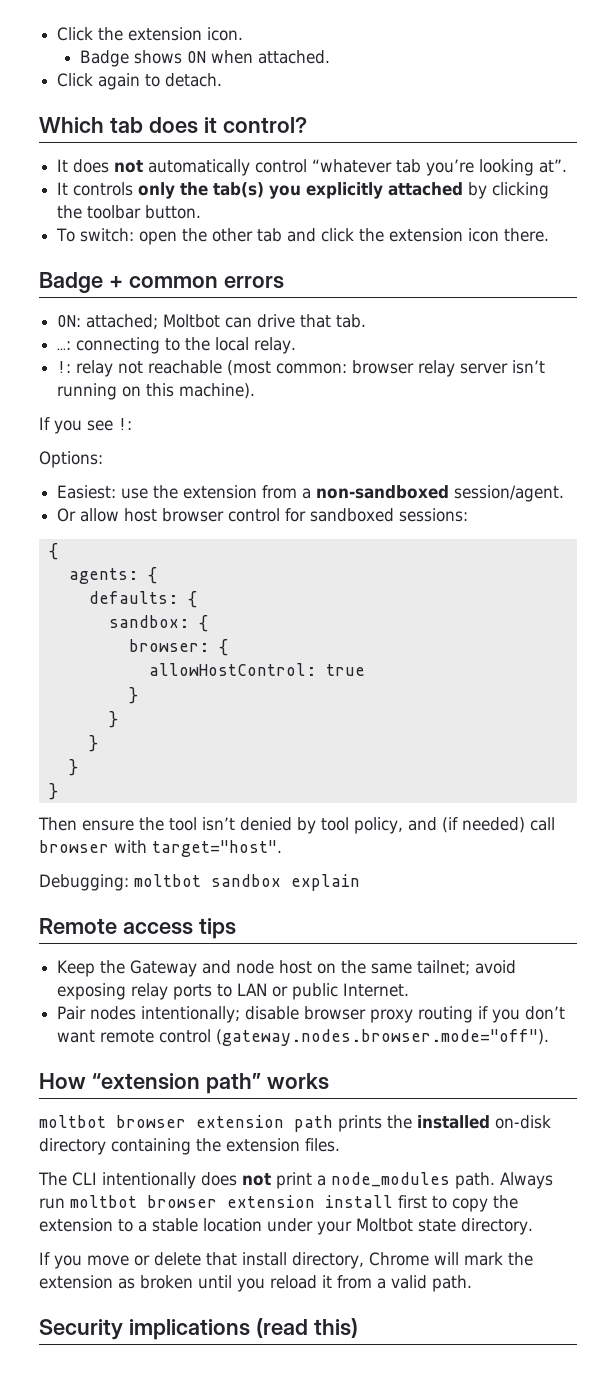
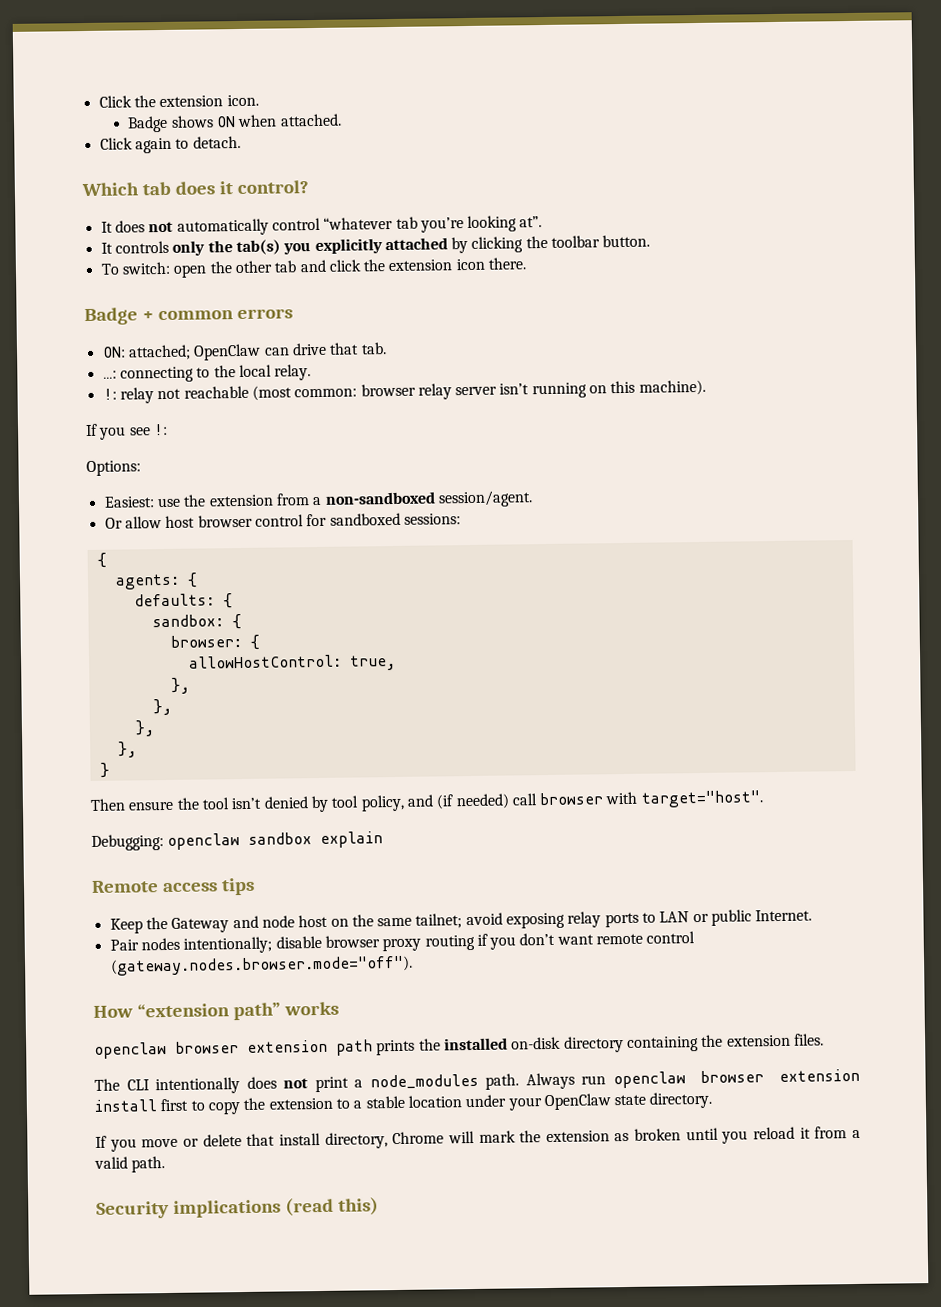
- ON: attached; Moltbot can drive that tab.
+ ON: attached; OpenClaw can drive that tab.
- allowHostControl: true
- }
- }
- }
- }
+ allowHostControl: true,
+ },
+ },
+ },
+ },
- Debugging: moltbot sandbox explain
+ Debugging: openclaw sandbox explain
- moltbot browser extension path prints the installed on-disk directory containing the extension files.
+ openclaw browser extension path prints the installed on-disk directory containing the extension files.
- Always run moltbot browser extension install first to copy the extension to a stable location under your Moltbot state directory.
+ Always run openclaw browser extension install first to copy the extension to a stable location under your OpenClaw state directory.

